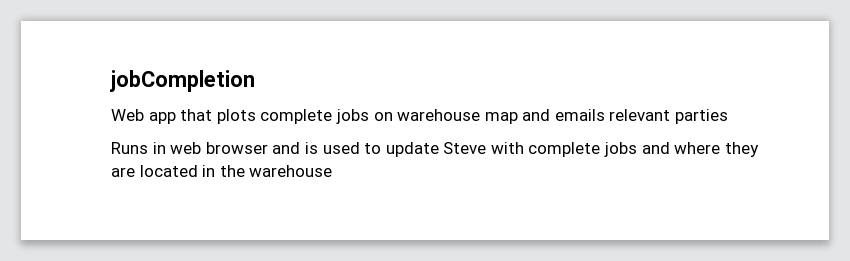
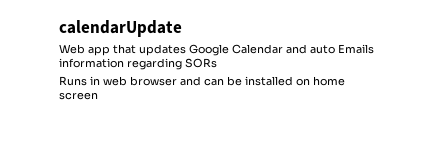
- jobCompletion
+ calendarUpdate
- Web app that plots complete jobs on warehouse map and emails relevant parties
+ Web app that updates Google Calendar and auto Emails information regarding SORs
- Runs in web browser and is used to update Steve with complete jobs and where they are located in the warehouse
+ Runs in web browser and can be installed on home screen

